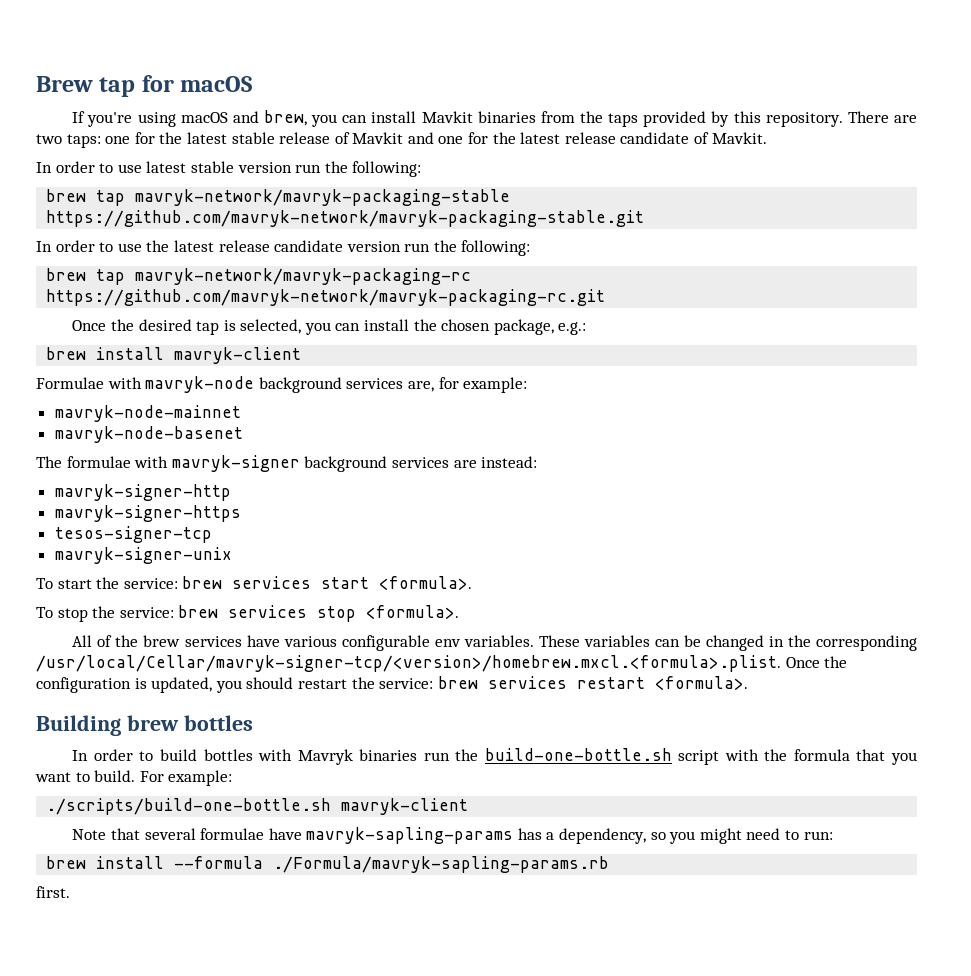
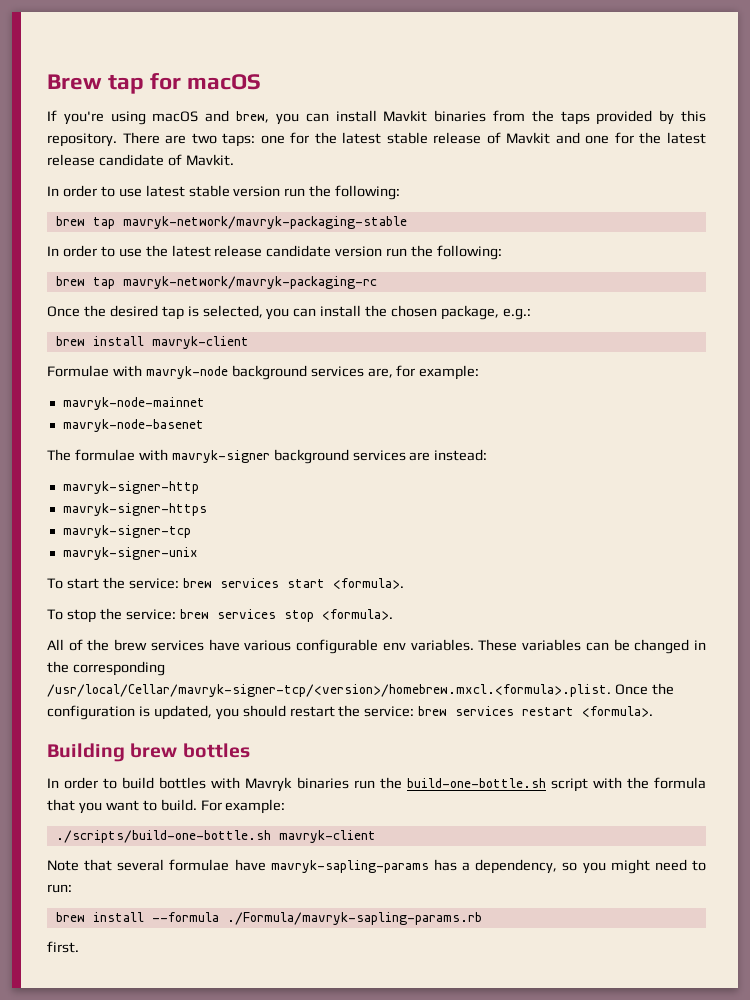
- brew tap mavryk-network/mavryk-packaging-stable https://github.com/mavryk-network/mavryk-packaging-stable.git
+ brew tap mavryk-network/mavryk-packaging-stable
- brew tap mavryk-network/mavryk-packaging-rc https://github.com/mavryk-network/mavryk-packaging-rc.git
+ brew tap mavryk-network/mavryk-packaging-rc
- tesos-signer-tcp
+ mavryk-signer-tcp

